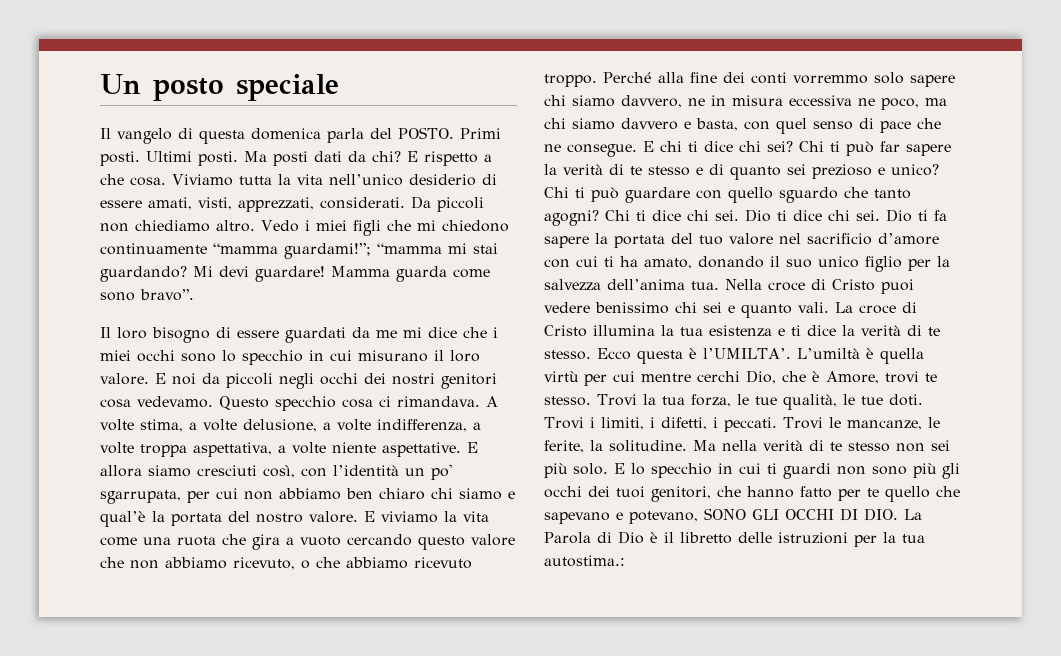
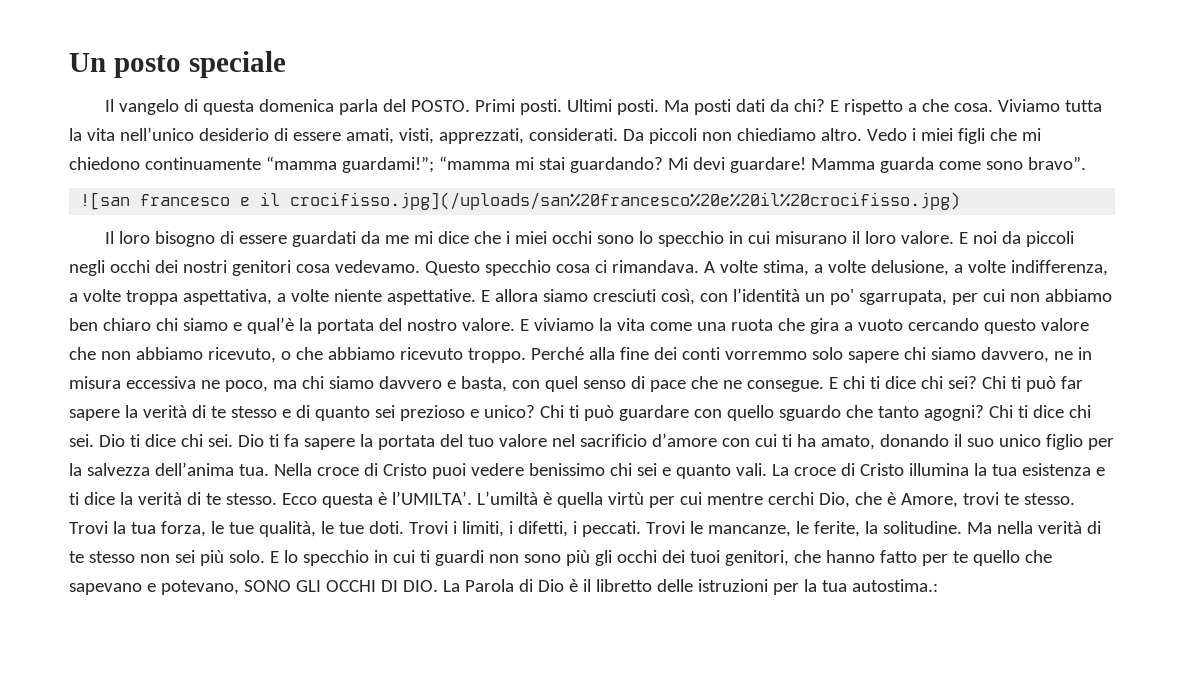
+ ![san francesco e il crocifisso.jpg](/uploads/san%20francesco%20e%20il%20crocifisso.jpg)

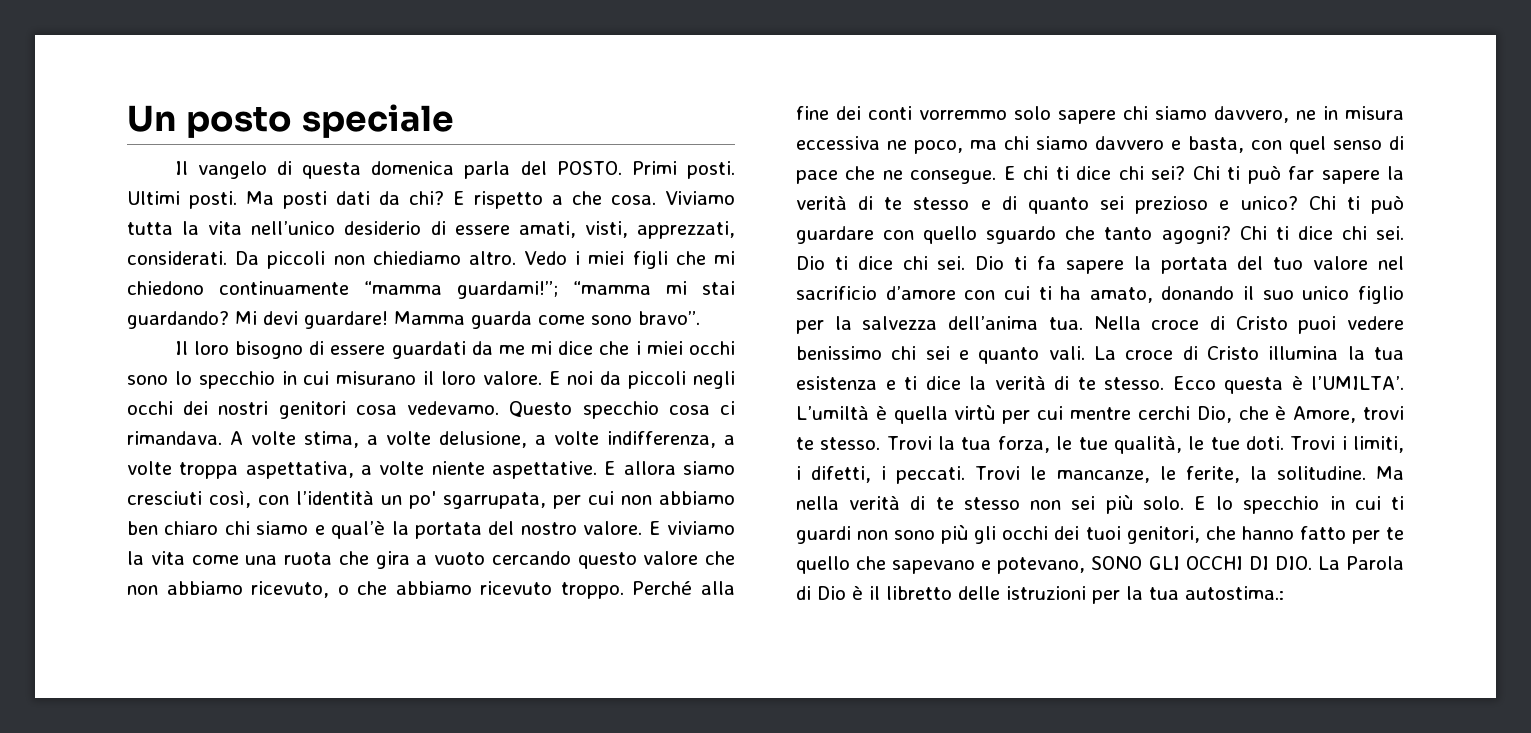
- ![san francesco e il crocifisso.jpg](/uploads/san%20francesco%20e%20il%20crocifisso.jpg)

